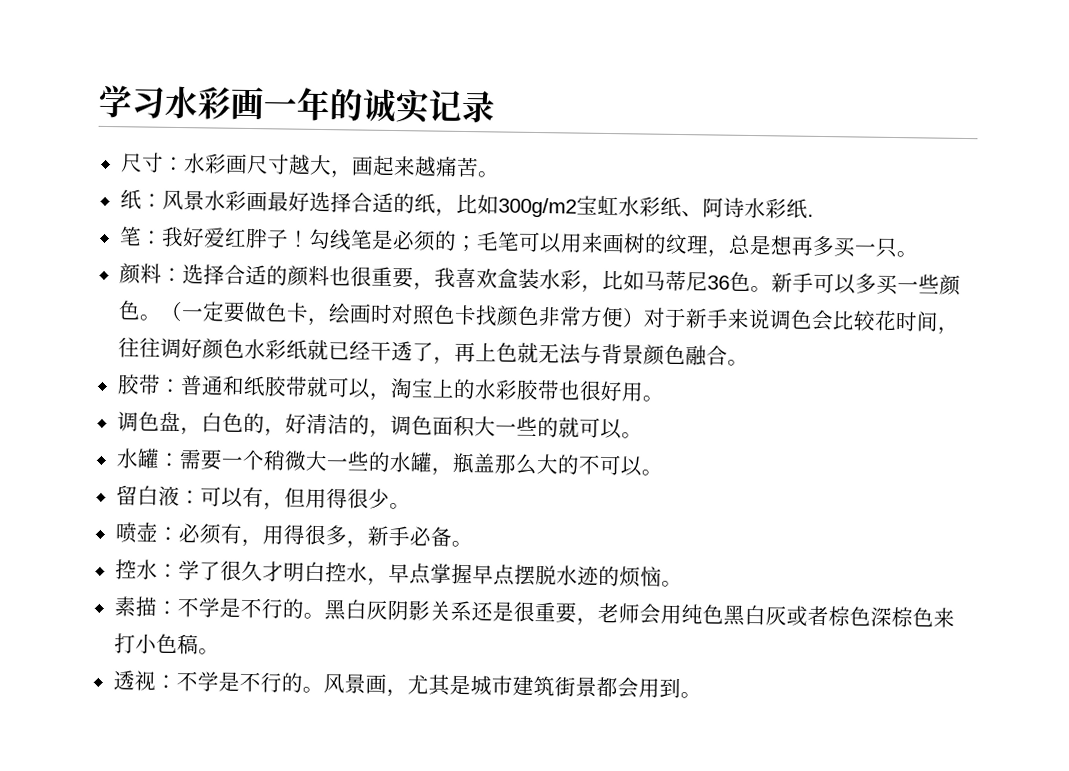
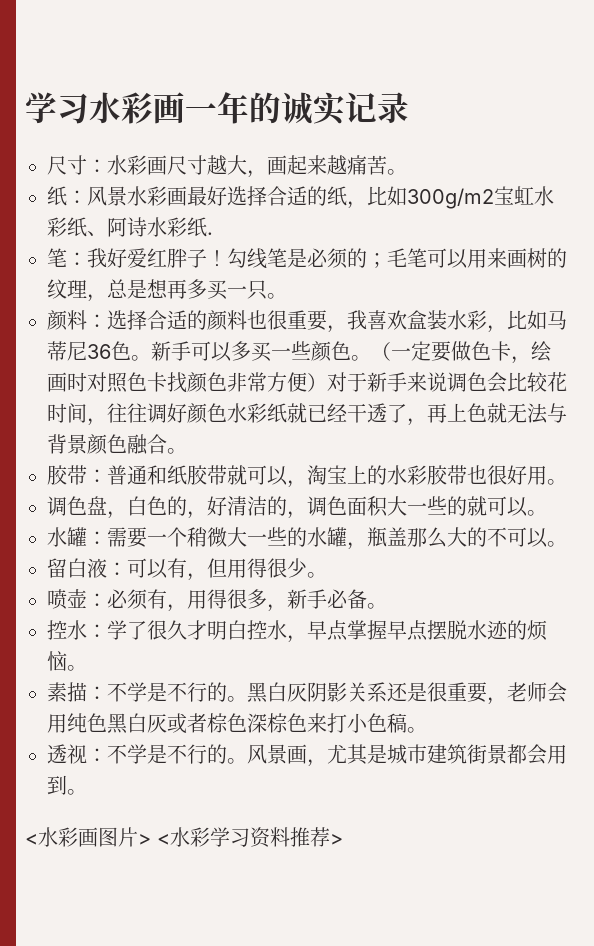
+ <水彩画图片> <水彩学习资料推荐>

